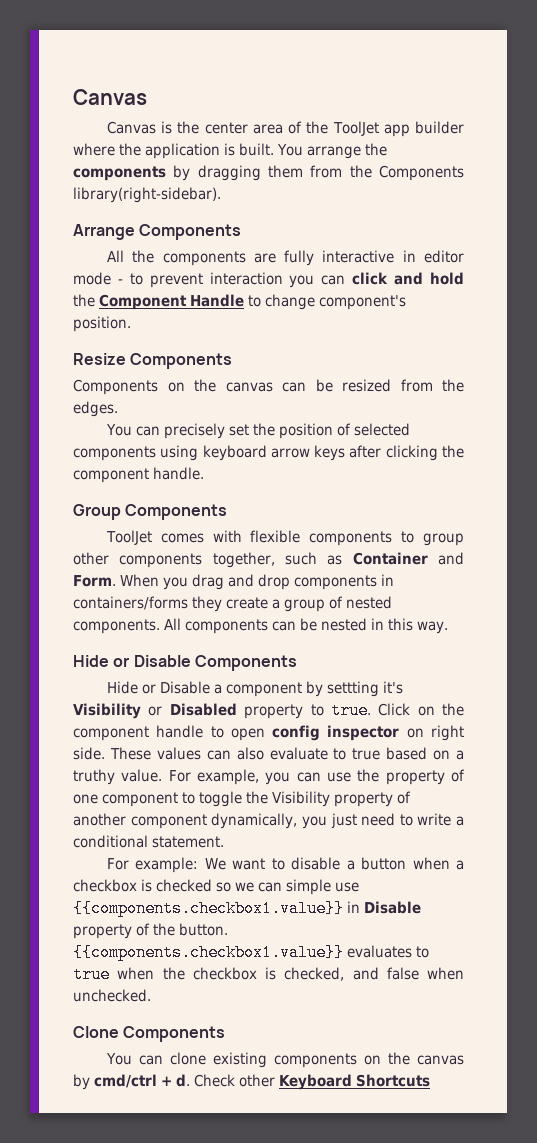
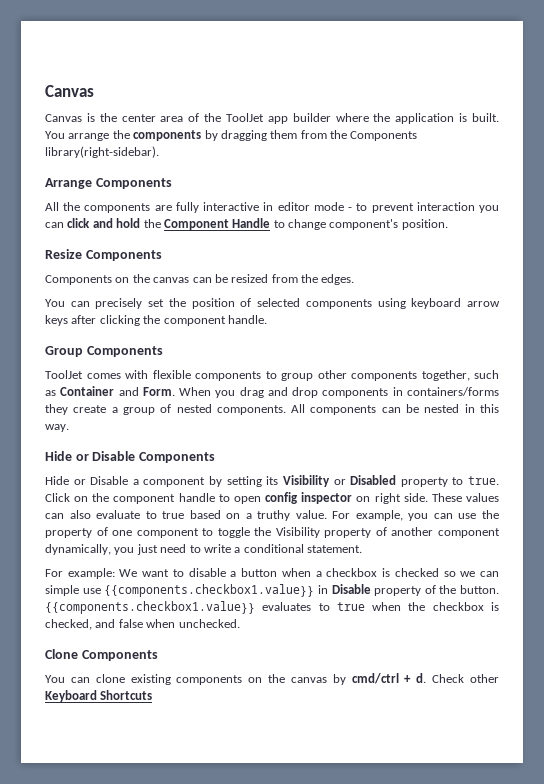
- Hide or Disable a component by settting it's Visibility or Disabled property to true.
+ Hide or Disable a component by setting its Visibility or Disabled property to true.

